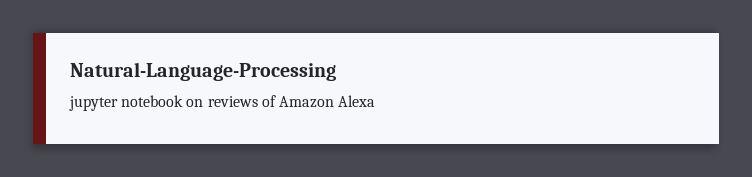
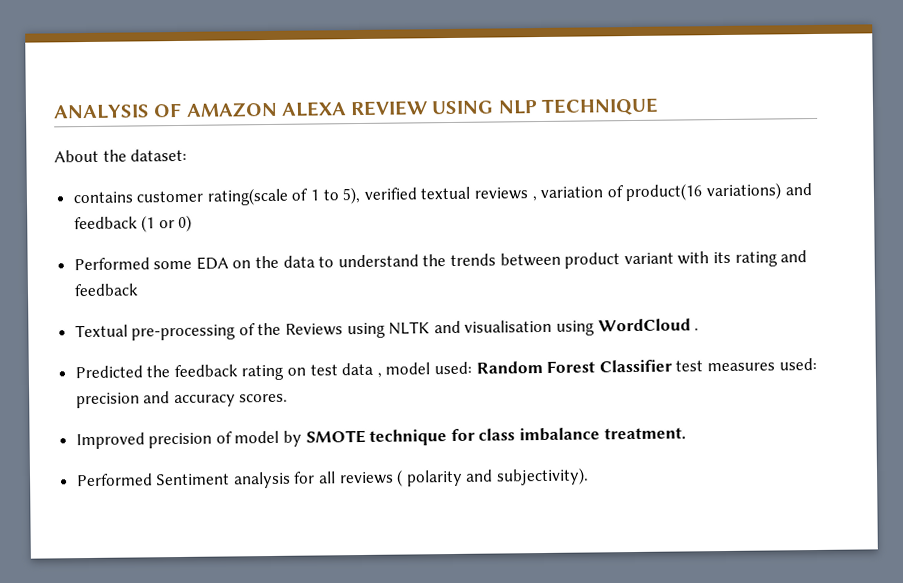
- Natural-Language-Processing
- jupyter notebook on reviews of Amazon Alexa
+ ANALYSIS OF AMAZON ALEXA REVIEW USING NLP TECHNIQUE
+ About the dataset:
+ contains customer rating(scale of 1 to 5), verified textual reviews , variation of product(16 variations) and feedback (1 or 0)
+ Performed some EDA on the data to understand the trends between product variant with its rating and feedback
+ Textual pre-processing of the Reviews using NLTK and visualisation using WordCloud .
+ Predicted the feedback rating on test data , model used: Random Forest Classifier test measures used: precision and accuracy scores.
+ Improved precision of model by SMOTE technique for class imbalance treatment.
+ Performed Sentiment analysis for all reviews ( polarity and subjectivity).

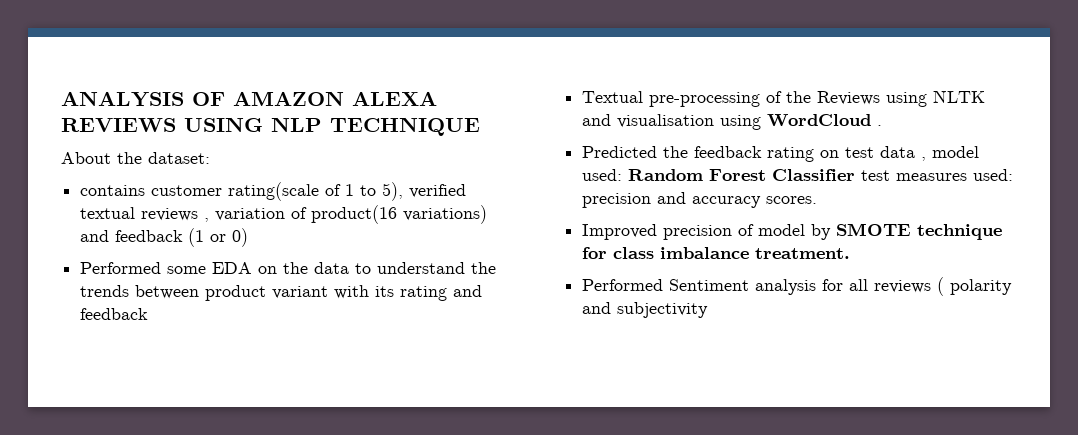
- ANALYSIS OF AMAZON ALEXA REVIEW USING NLP TECHNIQUE
+ ANALYSIS OF AMAZON ALEXA REVIEWS USING NLP TECHNIQUE
- Performed Sentiment analysis for all reviews ( polarity and subjectivity).
+ Performed Sentiment analysis for all reviews ( polarity and subjectivity

